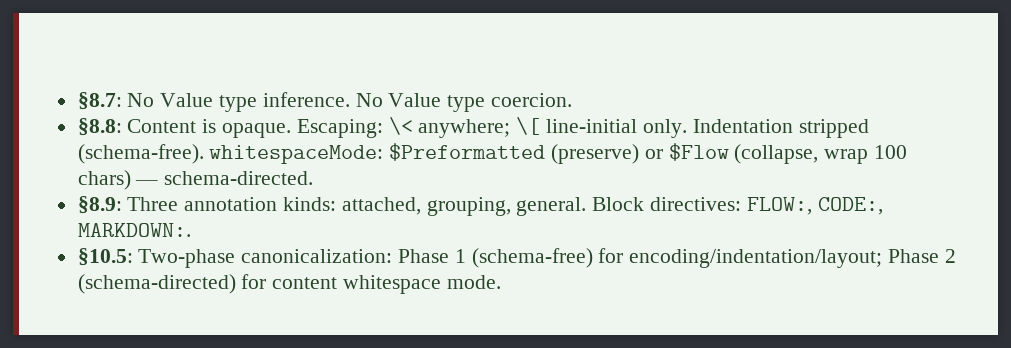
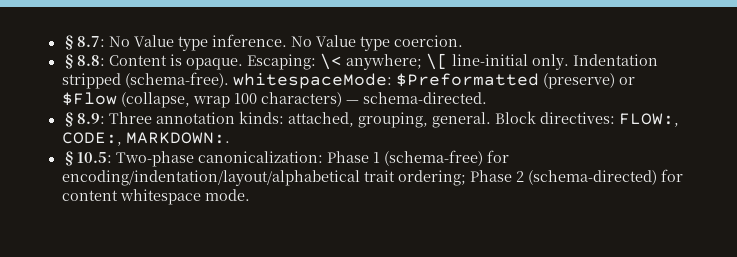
- Indentation stripped (schema-free). whitespaceMode: $Preformatted (preserve) or $Flow (collapse, wrap 100 chars) — schema-directed.
+ Indentation stripped (schema-free). whitespaceMode: $Preformatted (preserve) or $Flow (collapse, wrap 100 characters) — schema-directed.
- §10.5: Two-phase canonicalization: Phase 1 (schema-free) for encoding/indentation/layout; Phase 2 (schema-directed) for content whitespace mode.
+ §10.5: Two-phase canonicalization: Phase 1 (schema-free) for encoding/indentation/layout/alphabetical trait ordering; Phase 2 (schema-directed) for content whitespace mode.

